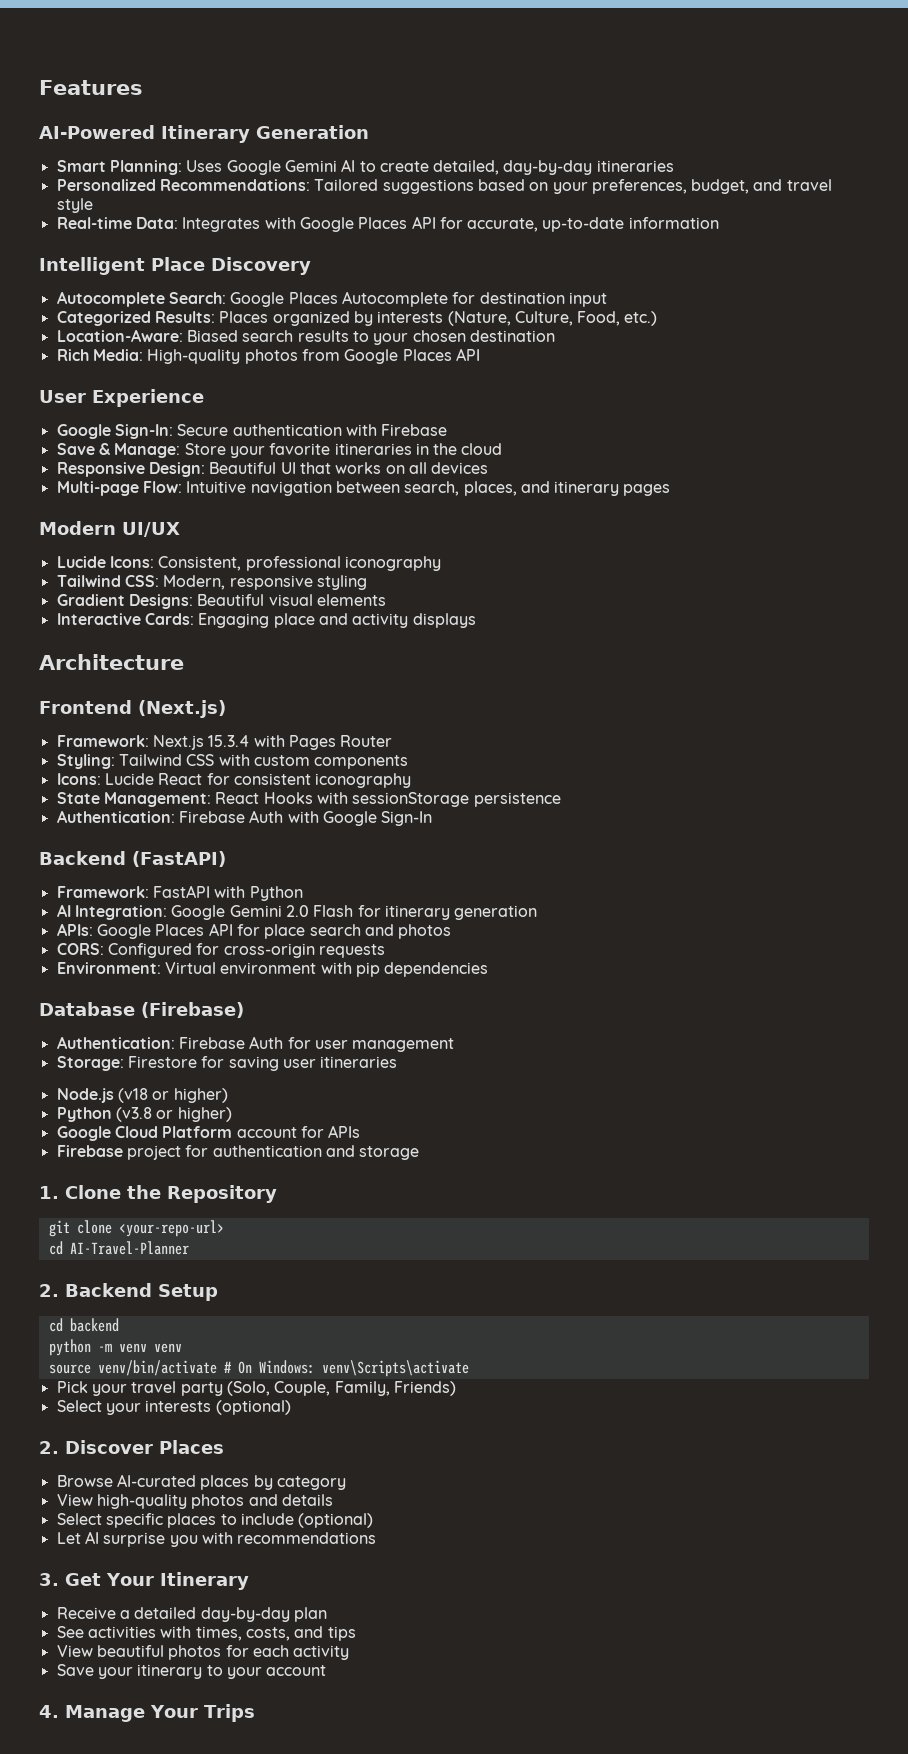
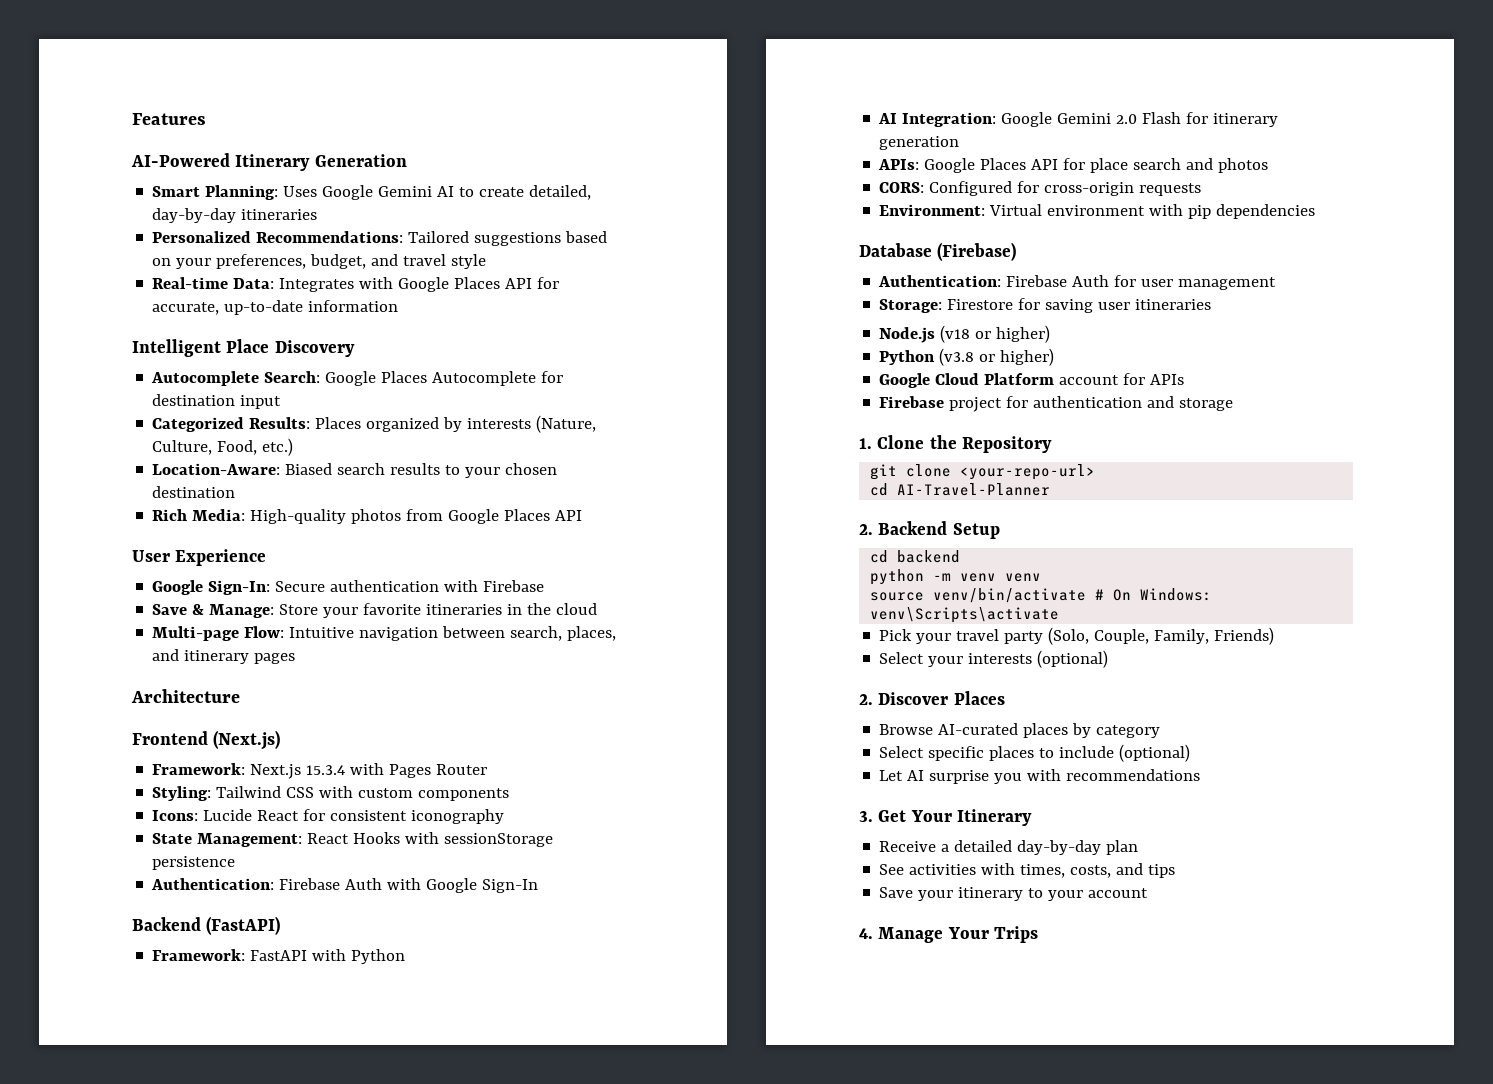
- Responsive Design: Beautiful UI that works on all devices
- Modern UI/UX
- Lucide Icons: Consistent, professional iconography
- Tailwind CSS: Modern, responsive styling
- Gradient Designs: Beautiful visual elements
- Interactive Cards: Engaging place and activity displays
- View high-quality photos and details
- View beautiful photos for each activity

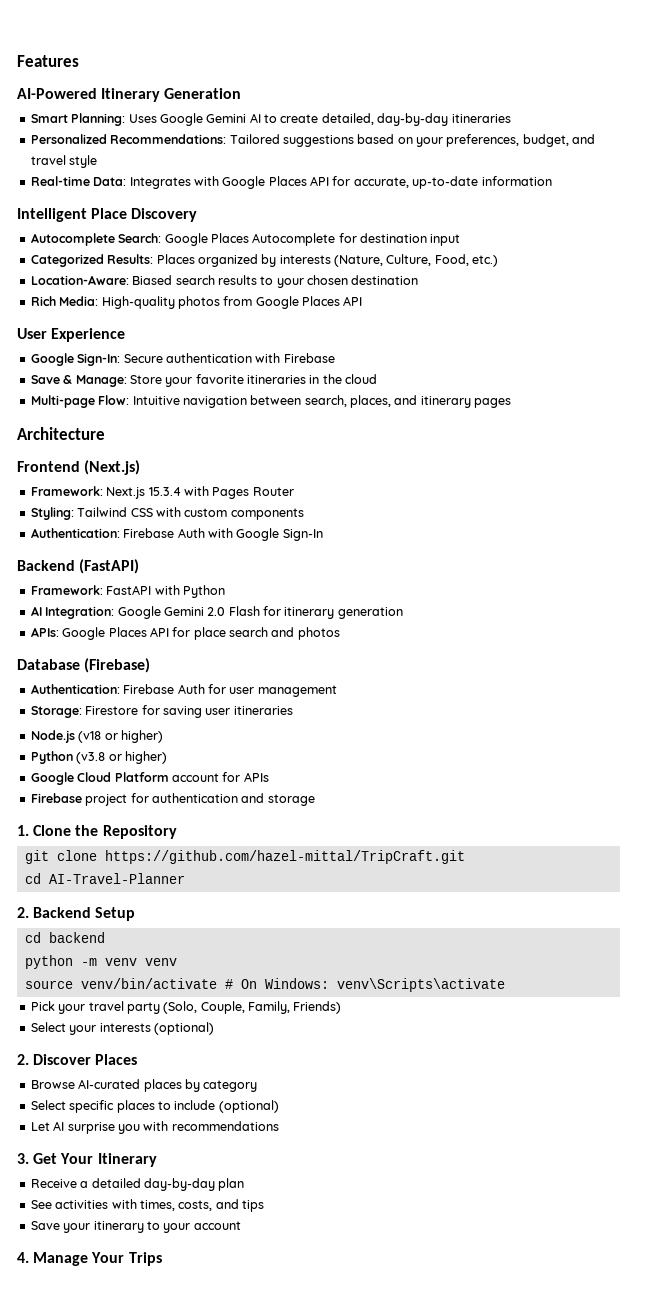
- Icons: Lucide React for consistent iconography
- State Management: React Hooks with sessionStorage persistence
- CORS: Configured for cross-origin requests
- Environment: Virtual environment with pip dependencies
- git clone <your-repo-url>
+ git clone https://github.com/hazel-mittal/TripCraft.git

